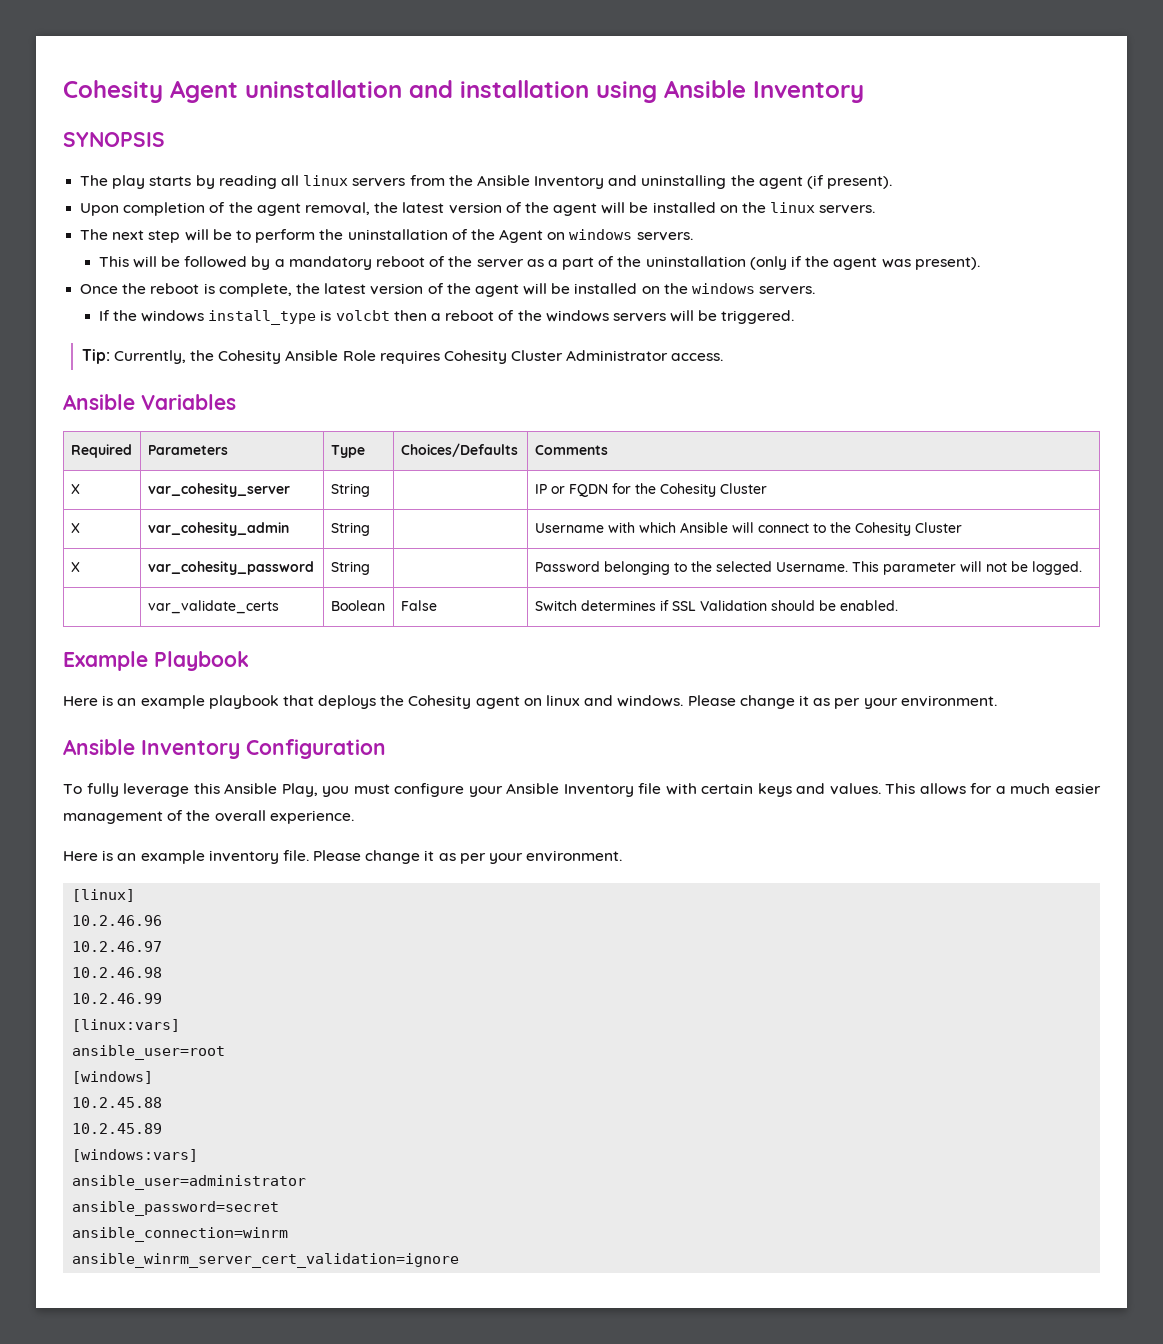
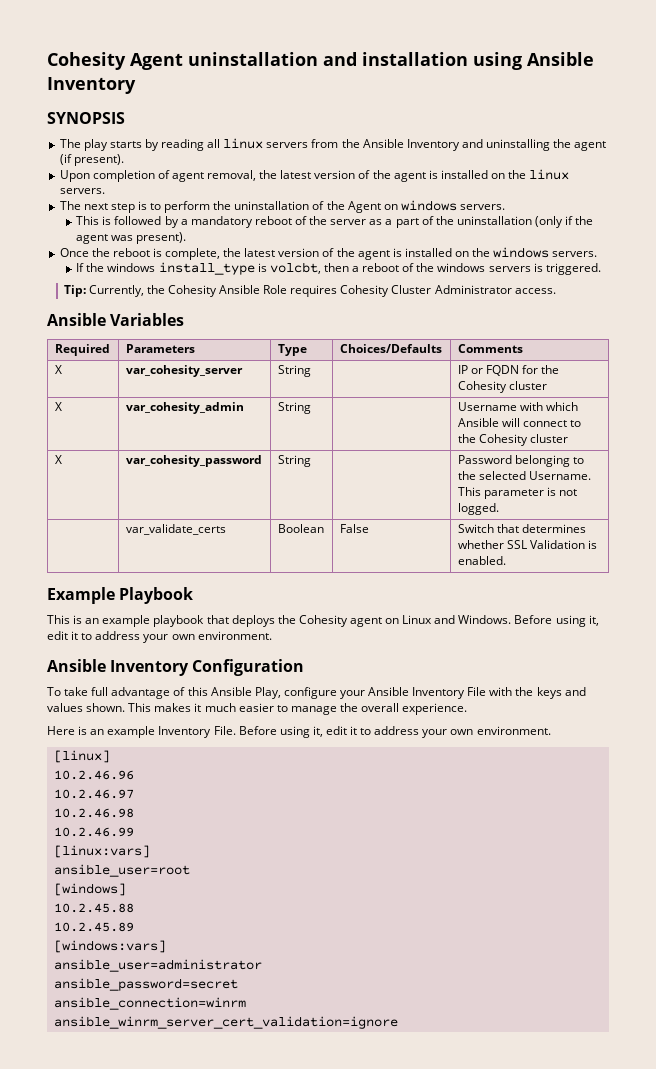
- Upon completion of the agent removal, the latest version of the agent will be installed on the linux servers.
+ Upon completion of agent removal, the latest version of the agent is installed on the linux servers.
- The next step will be to perform the uninstallation of the Agent on windows servers.
+ The next step is to perform the uninstallation of the Agent on windows servers.
- This will be followed by a mandatory reboot of the server as a part of the uninstallation (only if the agent was present).
+ This is followed by a mandatory reboot of the server as a part of the uninstallation (only if the agent was present).
- Once the reboot is complete, the latest version of the agent will be installed on the windows servers.
+ Once the reboot is complete, the latest version of the agent is installed on the windows servers.
- If the windows install_type is volcbt then a reboot of the windows servers will be triggered.
+ If the windows install_type is volcbt, then a reboot of the windows servers is triggered.
- X | var_cohesity_server | String | | IP or FQDN for the Cohesity Cluster
+ X | var_cohesity_server | String | | IP or FQDN for the Cohesity cluster
- X | var_cohesity_admin | String | | Username with which Ansible will connect to the Cohesity Cluster
+ X | var_cohesity_admin | String | | Username with which Ansible will connect to the Cohesity cluster
- X | var_cohesity_password | String | | Password belonging to the selected Username. This parameter will not be logged.
+ X | var_cohesity_password | String | | Password belonging to the selected Username. This parameter is not logged.
- | var_validate_certs | Boolean | False | Switch determines if SSL Validation should be enabled.
+ | var_validate_certs | Boolean | False | Switch that determines whether SSL Validation is enabled.
- Here is an example playbook that deploys the Cohesity agent on linux and windows. Please change it as per your environment.
+ This is an example playbook that deploys the Cohesity agent on Linux and Windows. Before using it, edit it to address your own environment.
- To fully leverage this Ansible Play, you must configure your Ansible Inventory file with certain keys and values. This allows for a much easier management of the overall experience.
+ To take full advantage of this Ansible Play, configure your Ansible Inventory File with the keys and values shown. This makes it much easier to manage the overall experience.
- Here is an example inventory file. Please change it as per your environment.
+ Here is an example Inventory File. Before using it, edit it to address your own environment.

